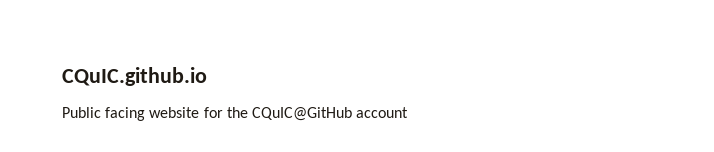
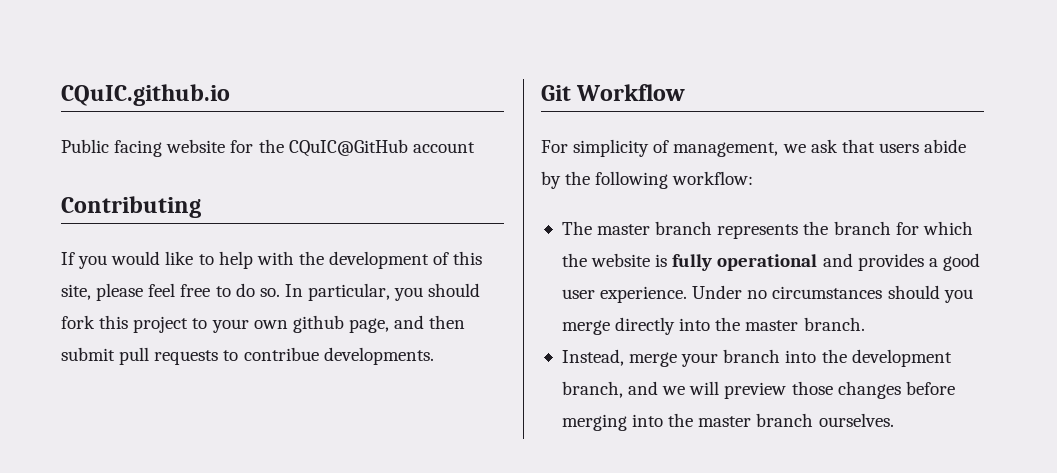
+ Contributing
+ If you would like to help with the development of this site, please feel free to do so. In particular, you should fork this project to your own github page, and then submit pull requests to contribue developments.
+ Git Workflow
+ For simplicity of management, we ask that users abide by the following workflow:
+ The master branch represents the branch for which the website is fully operational and provides a good user experience. Under no circumstances should you merge directly into the master branch.
+ Instead, merge your branch into the development branch, and we will preview those changes before merging into the master branch ourselves.

